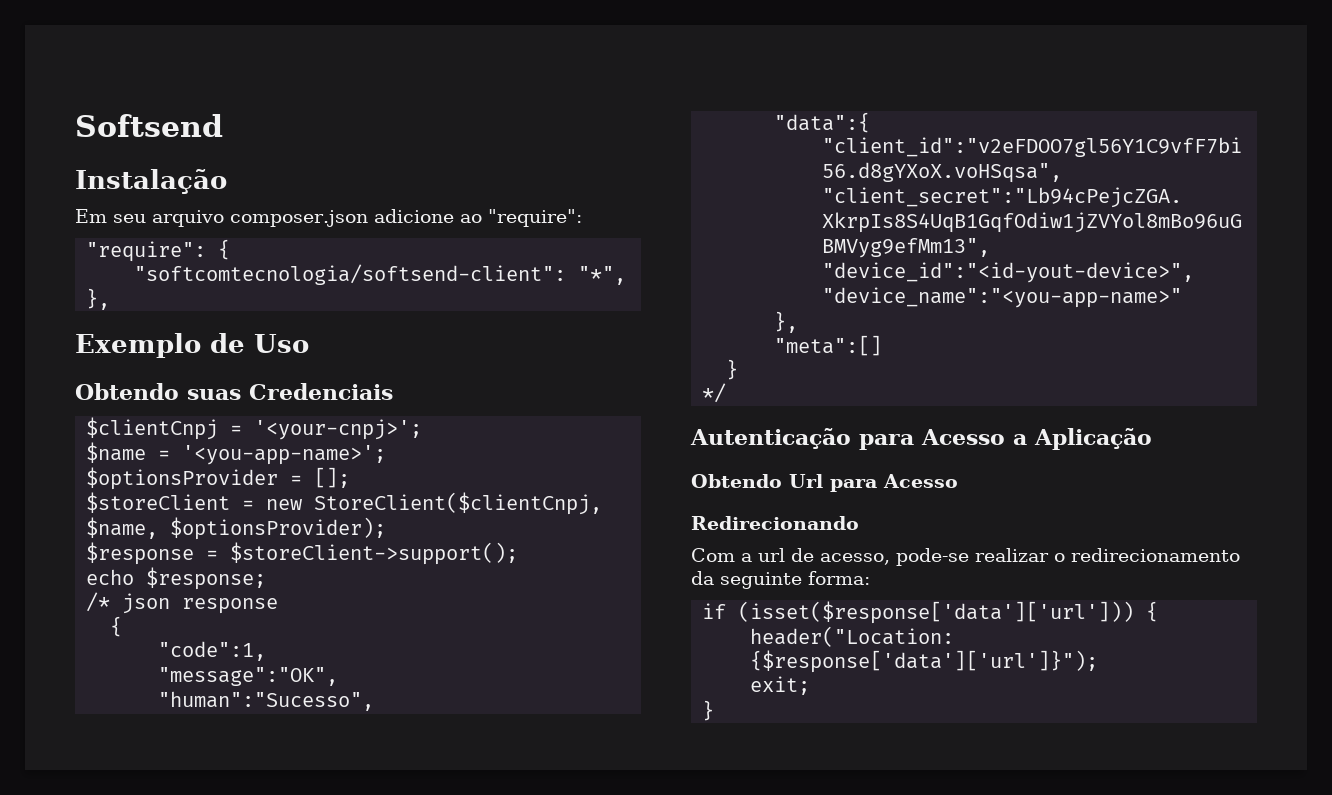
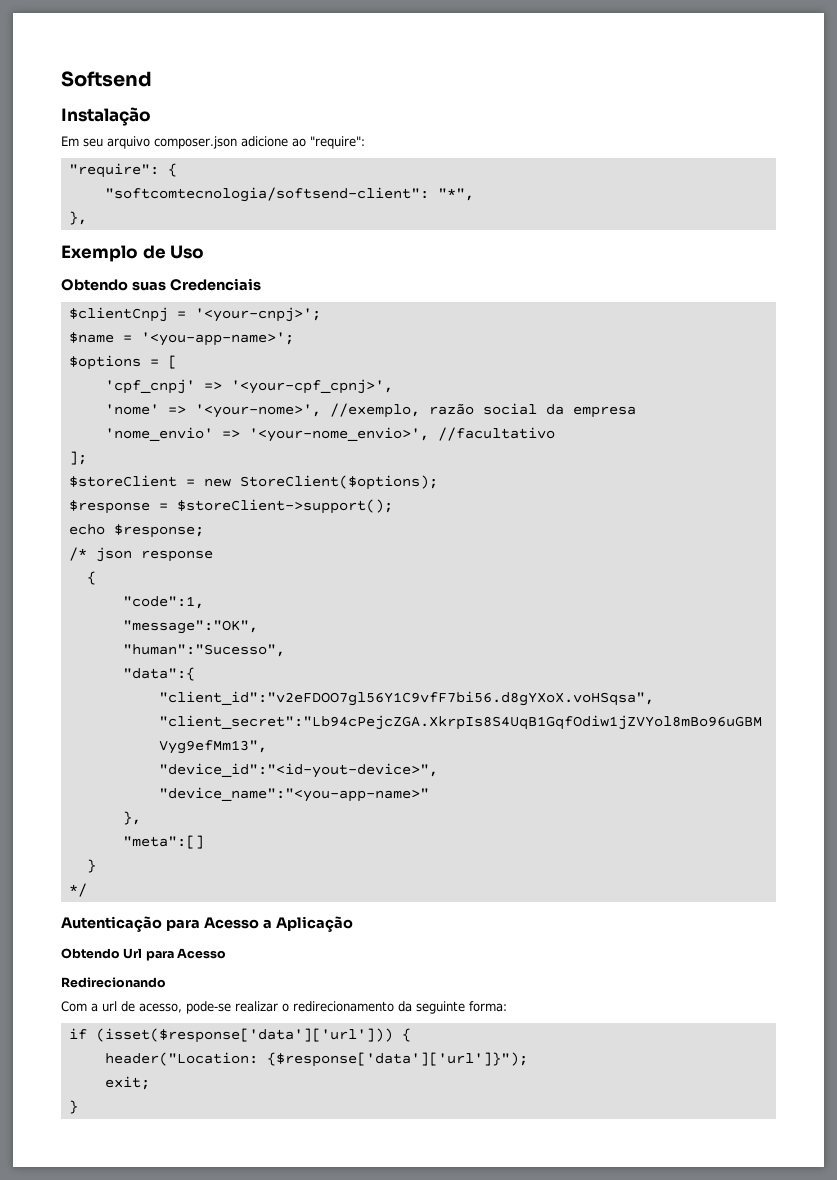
- $optionsProvider = [];
+ $options = [
+ 'cpf_cnpj' => '<your-cpf_cpnj>',
+ 'nome' => '<your-nome>', //exemplo, razão social da empresa
+ 'nome_envio' => '<your-nome_envio>', //facultativo
+ ];
- $storeClient = new StoreClient($clientCnpj, $name, $optionsProvider);
+ $storeClient = new StoreClient($options);

